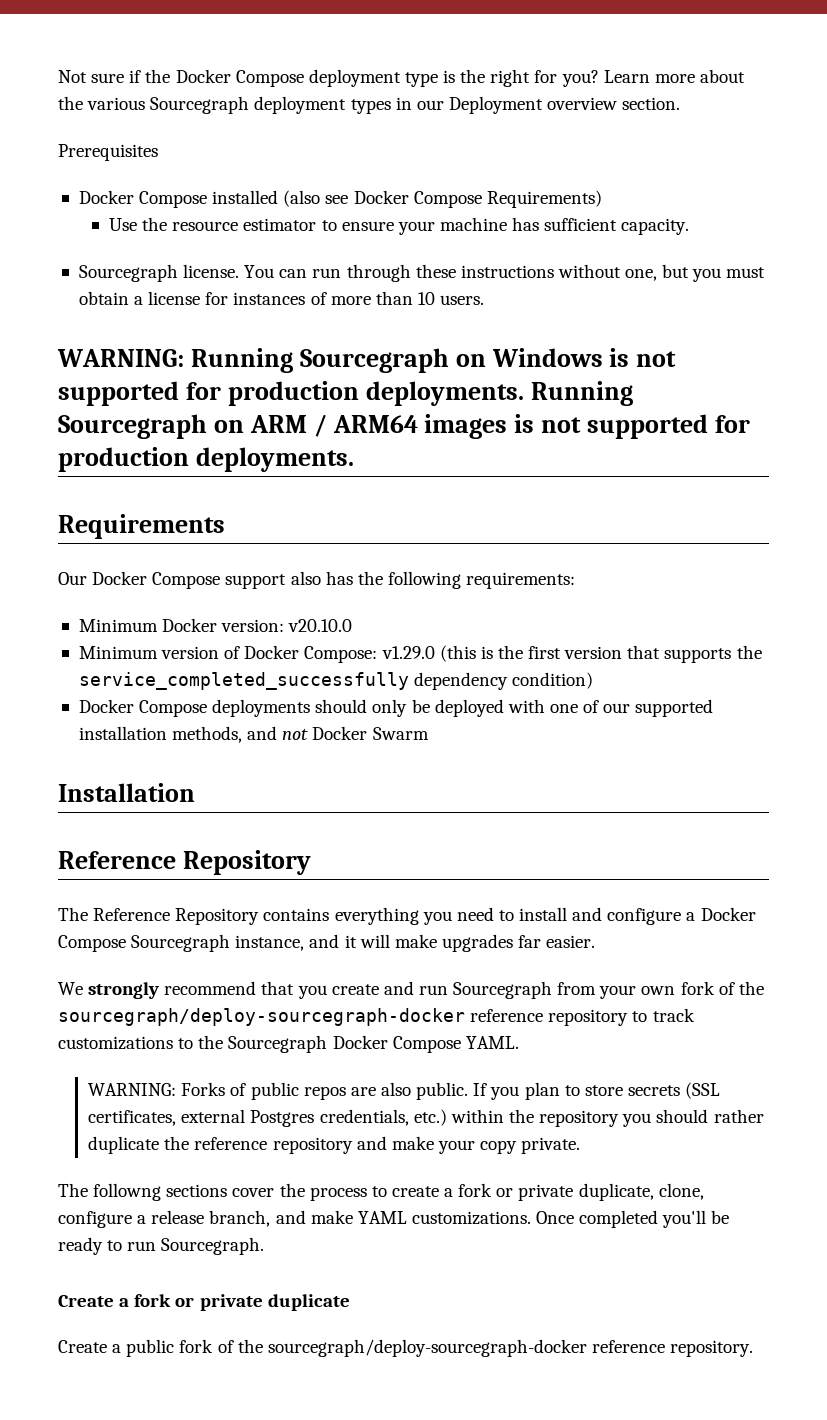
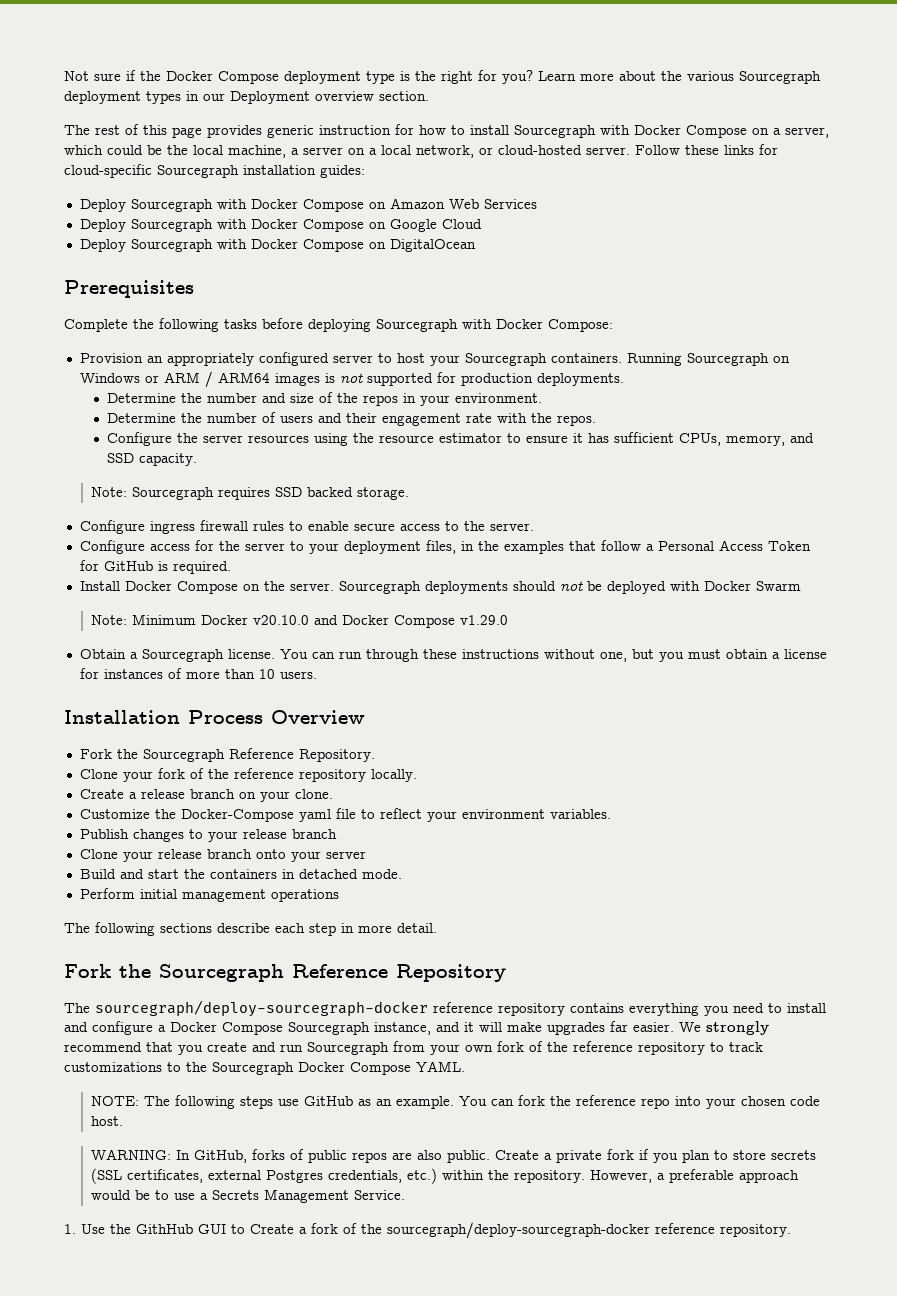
+ The rest of this page provides generic instruction for how to install Sourcegraph with Docker Compose on a server, which could be the local machine, a server on a local network, or cloud-hosted server. Follow these links for cloud-specific Sourcegraph installation guides:
+ Deploy Sourcegraph with Docker Compose on Amazon Web Services
+ Deploy Sourcegraph with Docker Compose on Google Cloud
+ Deploy Sourcegraph with Docker Compose on DigitalOcean
  Prerequisites
- Docker Compose installed (also see Docker Compose Requirements)
- Use the resource estimator to ensure your machine has sufficient capacity.
- Sourcegraph license.
+ Complete the following tasks before deploying Sourcegraph with Docker Compose:
+ Provision an appropriately configured server to host your Sourcegraph containers. Running Sourcegraph on Windows or ARM / ARM64 images is not supported for production deployments.
+ Determine the number and size of the repos in your environment.
+ Determine the number of users and their engagement rate with the repos.
+ Configure the server resources using the resource estimator to ensure it has sufficient CPUs, memory, and SSD capacity.
+ Note: Sourcegraph requires SSD backed storage.
+ Configure ingress firewall rules to enable secure access to the server.
+ Configure access for the server to your deployment files, in the examples that follow a Personal Access Token for GitHub is required.
+ Install Docker Compose on the server. Sourcegraph deployments should not be deployed with Docker Swarm
+ Note: Minimum Docker v20.10.0 and Docker Compose v1.29.0
+ Obtain a Sourcegraph license.
- WARNING: Running Sourcegraph on Windows is not supported for production deployments. Running Sourcegraph on ARM / ARM64 images is not supported for production deployments.
- Requirements
- Our Docker Compose support also has the following requirements:
- Minimum Docker version: v20.10.0
- Minimum version of Docker Compose: v1.29.0 (this is the first version that supports the service_completed_successfully dependency condition)
- Docker Compose deployments should only be deployed with one of our supported installation methods, and not Docker Swarm
- Installation
- Reference Repository
+ Installation Process Overview
+ Fork the Sourcegraph Reference Repository.
+ Clone your fork of the reference repository locally.
+ Create a release branch on your clone.
+ Customize the Docker-Compose yaml file to reflect your environment variables.
+ Publish changes to your release branch
+ Clone your release branch onto your server
+ Build and start the containers in detached mode.
+ Perform initial management operations
+ The following sections describe each step in more detail.
+ Fork the Sourcegraph Reference Repository
- The Reference Repository contains everything you need to install and configure a Docker Compose Sourcegraph instance, and it will make upgrades far easier.
- We strongly recommend that you create and run Sourcegraph from your own fork of the sourcegraph/deploy-sourcegraph-docker reference repository to track customizations to the Sourcegraph Docker Compose YAML.
+ The sourcegraph/deploy-sourcegraph-docker reference repository contains everything you need to install and configure a Docker Compose Sourcegraph instance, and it will make upgrades far easier. We strongly recommend that you create and run Sourcegraph from your own fork of the reference repository to track customizations to the Sourcegraph Docker Compose YAML.
- WARNING: Forks of public repos are also public.
+ NOTE: The following steps use GitHub as an example. You can fork the reference repo into your chosen code host.
+ WARNING: In GitHub, forks of public repos are also public.
- If you plan to store secrets (SSL certificates, external Postgres credentials, etc.) within the repository you should rather duplicate the reference repository and make your copy private.
- The followng sections cover the process to create a fork or private duplicate, clone, configure a release branch, and make YAML customizations. Once completed you'll be ready to run Sourcegraph.
- Create a fork or private duplicate
- Create a public fork of the sourcegraph/deploy-sourcegraph-docker reference repository.
+ Create a private fork if you plan to store secrets (SSL certificates, external Postgres credentials, etc.) within the repository. However, a preferable approach would be to use a Secrets Management Service.
+ 1. Use the GithHub GUI to Create a fork of the sourcegraph/deploy-sourcegraph-docker reference repository.

